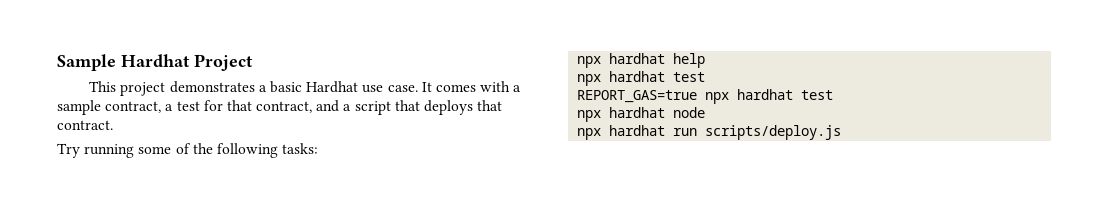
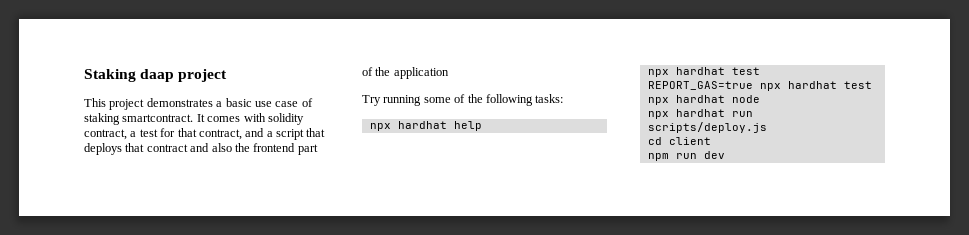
- Sample Hardhat Project
+ Staking daap project
- This project demonstrates a basic Hardhat use case.
+ This project demonstrates a basic use case of staking smartcontract.
- It comes with a sample contract, a test for that contract, and a script that deploys that contract.
+ It comes with solidity contract, a test for that contract, and a script that deploys that contract and also the frontend part of the application
+ cd client
+ npm run dev

